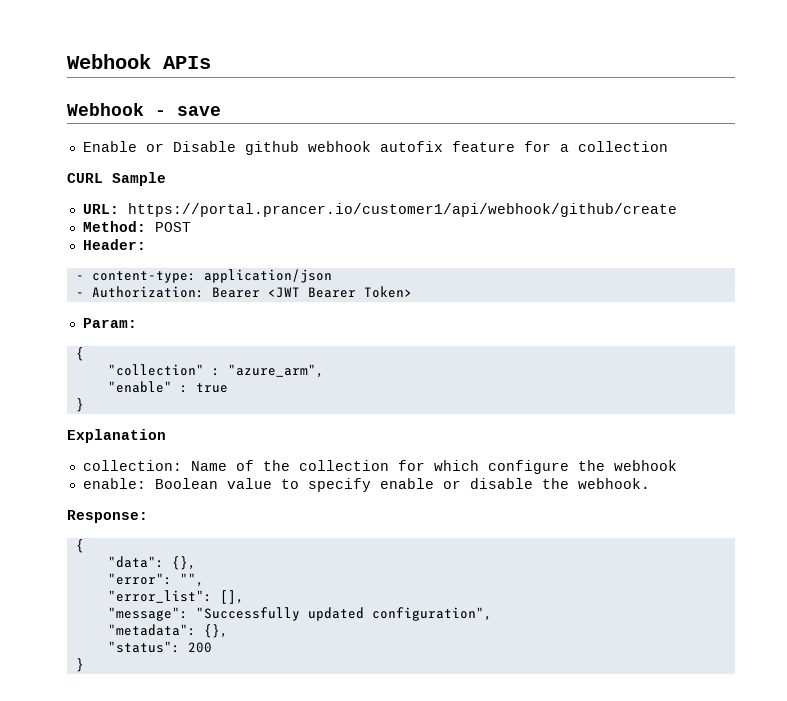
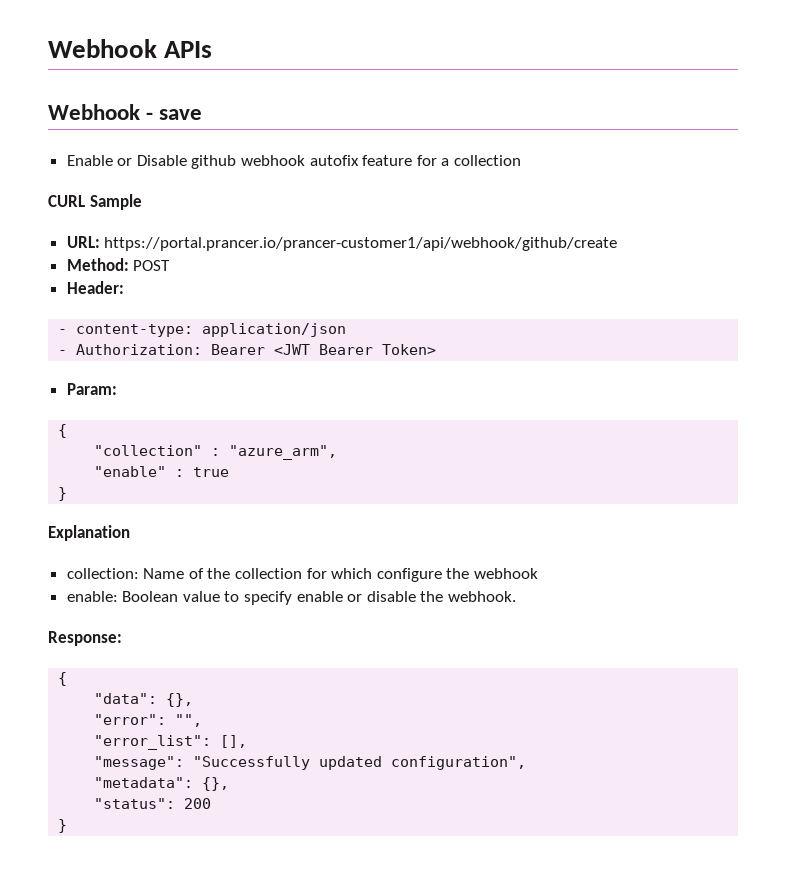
- URL: https://portal.prancer.io/customer1/api/webhook/github/create
+ URL: https://portal.prancer.io/prancer-customer1/api/webhook/github/create

